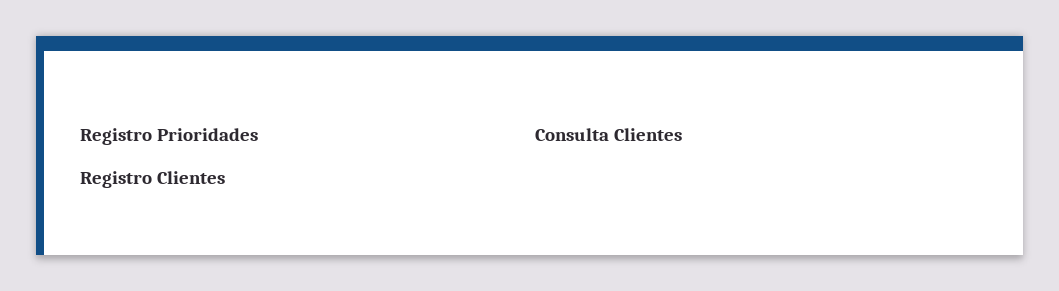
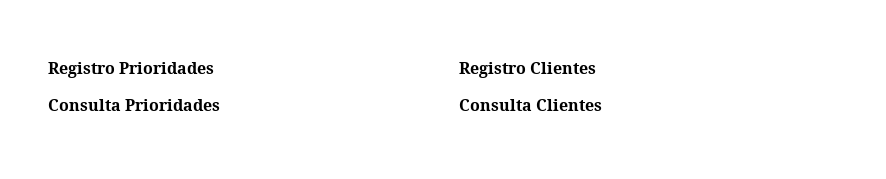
+ Consulta Prioridades

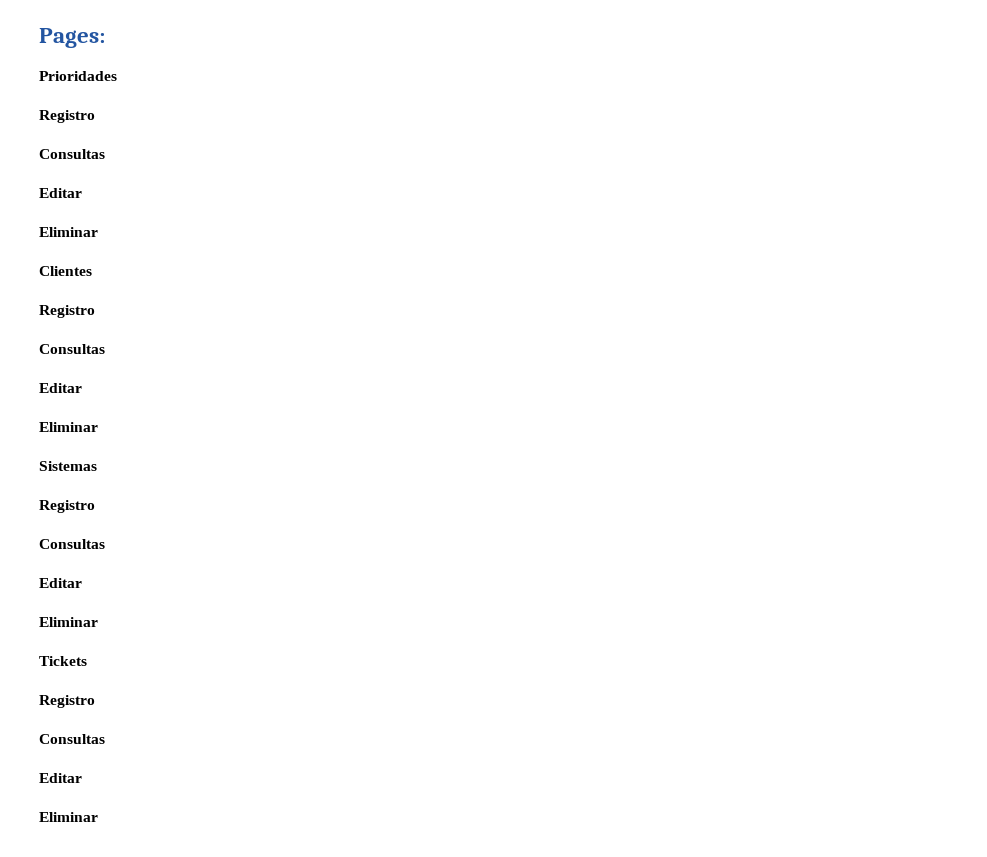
- Registro Prioridades
- Consulta Prioridades
- Registro Clientes
- Consulta Clientes
+ Pages:
+ Prioridades
+ Registro
+ Consultas
+ Editar
+ Eliminar
+ Clientes
+ Registro
+ Consultas
+ Editar
+ Eliminar
+ Sistemas
+ Registro
+ Consultas
+ Editar
+ Eliminar
+ Tickets
+ Registro
+ Consultas
+ Editar
+ Eliminar

